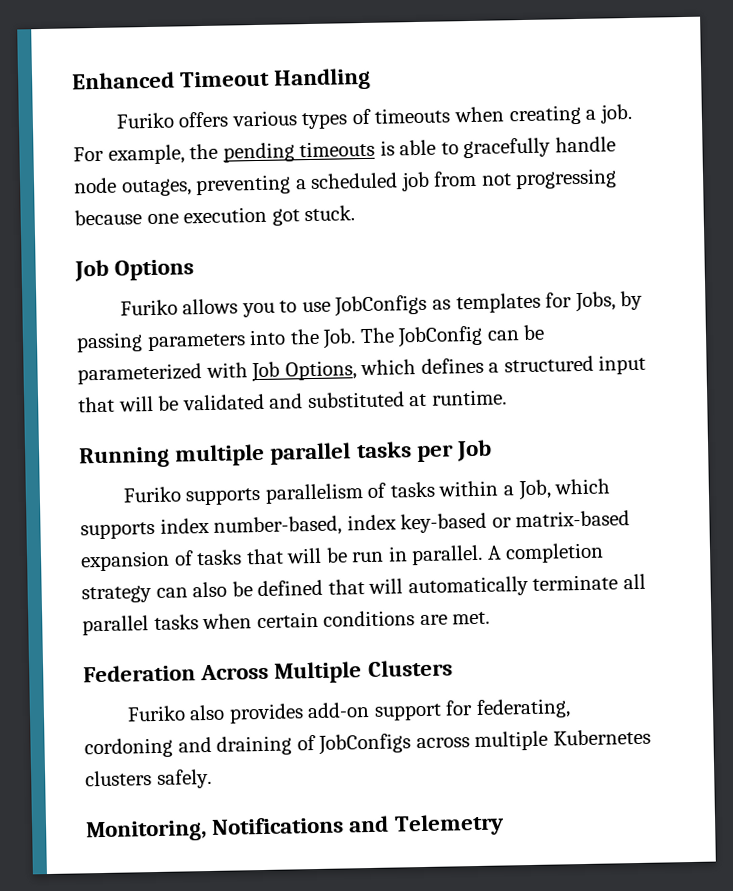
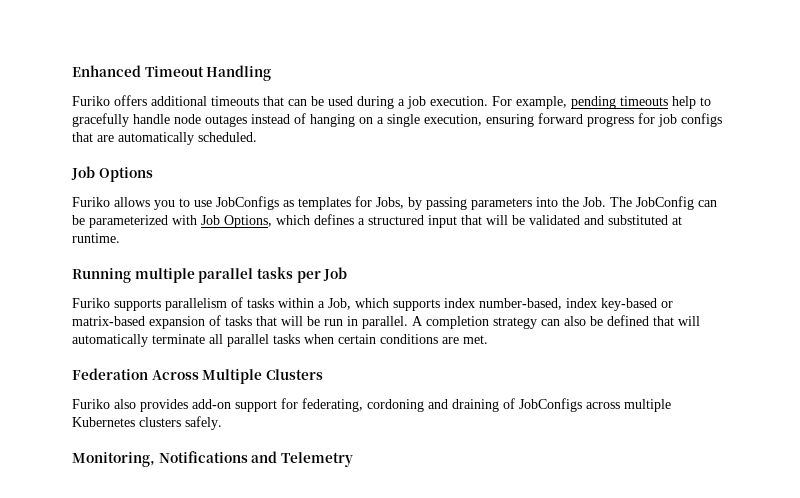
- Furiko offers various types of timeouts when creating a job.
+ Furiko offers additional timeouts that can be used during a job execution.
- For example, the pending timeouts is able to gracefully handle node outages, preventing a scheduled job from not progressing because one execution got stuck.
+ For example, pending timeouts help to gracefully handle node outages instead of hanging on a single execution, ensuring forward progress for job configs that are automatically scheduled.

